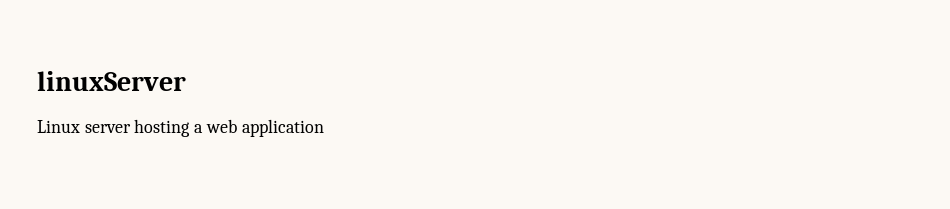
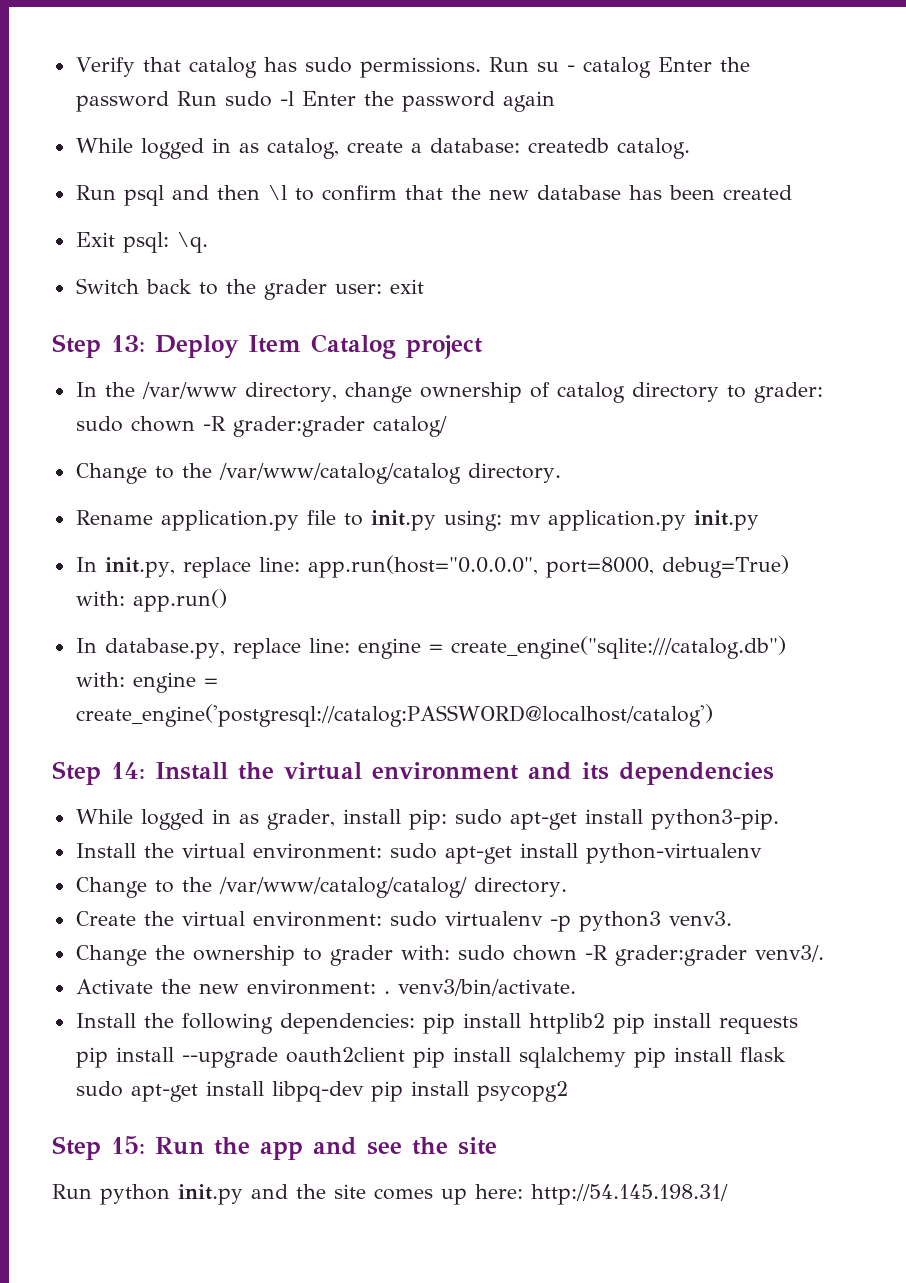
- linuxServer
- Linux server hosting a web application
+ Verify that catalog has sudo permissions. Run su - catalog Enter the password Run sudo -l Enter the password again
+ While logged in as catalog, create a database: createdb catalog.
+ Run psql and then \l to confirm that the new database has been created
+ Exit psql: \q.
+ Switch back to the grader user: exit
+ Step 13: Deploy Item Catalog project
+ In the /var/www directory, change ownership of catalog directory to grader: sudo chown -R grader:grader catalog/
+ Change to the /var/www/catalog/catalog directory.
+ Rename application.py file to init.py using: mv application.py init.py
+ In init.py, replace line: app.run(host="0.0.0.0", port=8000, debug=True) with: app.run()
+ In database.py, replace line: engine = create_engine("sqlite:///catalog.db") with: engine = create_engine('postgresql://catalog:PASSWORD@localhost/catalog')
+ Step 14: Install the virtual environment and its dependencies
+ While logged in as grader, install pip: sudo apt-get install python3-pip.
+ Install the virtual environment: sudo apt-get install python-virtualenv
+ Change to the /var/www/catalog/catalog/ directory.
+ Create the virtual environment: sudo virtualenv -p python3 venv3.
+ Change the ownership to grader with: sudo chown -R grader:grader venv3/.
+ Activate the new environment: . venv3/bin/activate.
+ Install the following dependencies: pip install httplib2 pip install requests pip install --upgrade oauth2client pip install sqlalchemy pip install flask sudo apt-get install libpq-dev pip install psycopg2
+ Step 15: Run the app and see the site
+ Run python init.py and the site comes up here: http://54.145.198.31/

